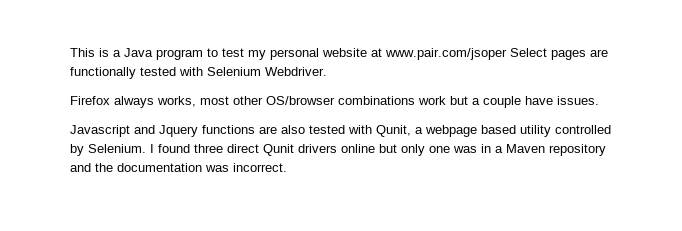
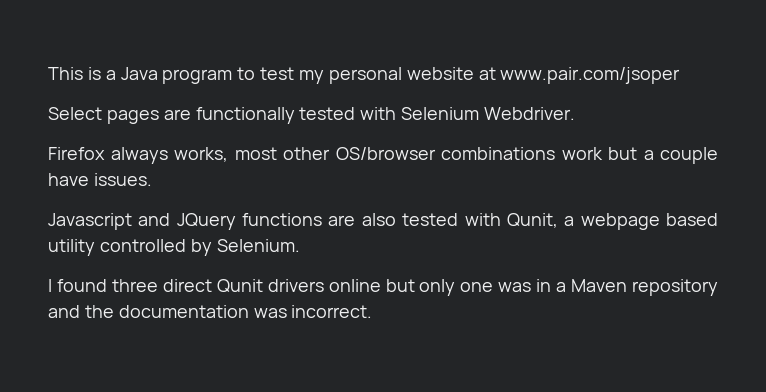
- This is a Java program to test my personal website at www.pair.com/jsoper Select pages are functionally tested with Selenium Webdriver.
+ This is a Java program to test my personal website at www.pair.com/jsoper
+ Select pages are functionally tested with Selenium Webdriver.
- Javascript and Jquery functions are also tested with Qunit, a webpage based utility controlled by Selenium. I found three direct Qunit drivers online but only one was in a Maven repository and the documentation was incorrect.
+ Javascript and JQuery functions are also tested with Qunit, a webpage based utility controlled by Selenium.
+ I found three direct Qunit drivers online but only one was in a Maven repository and the documentation was incorrect.

